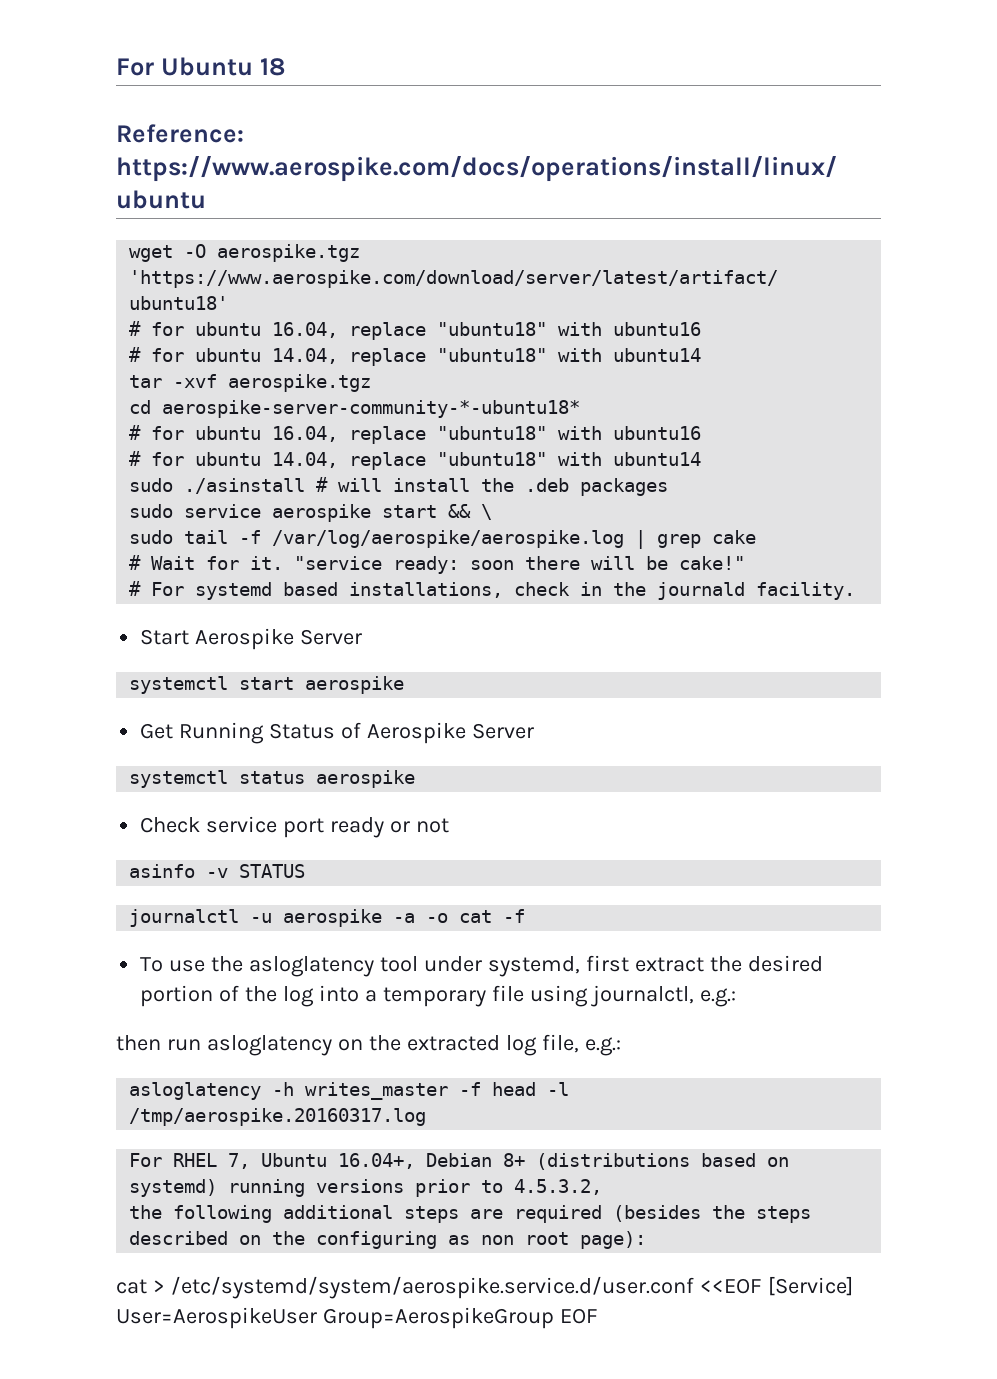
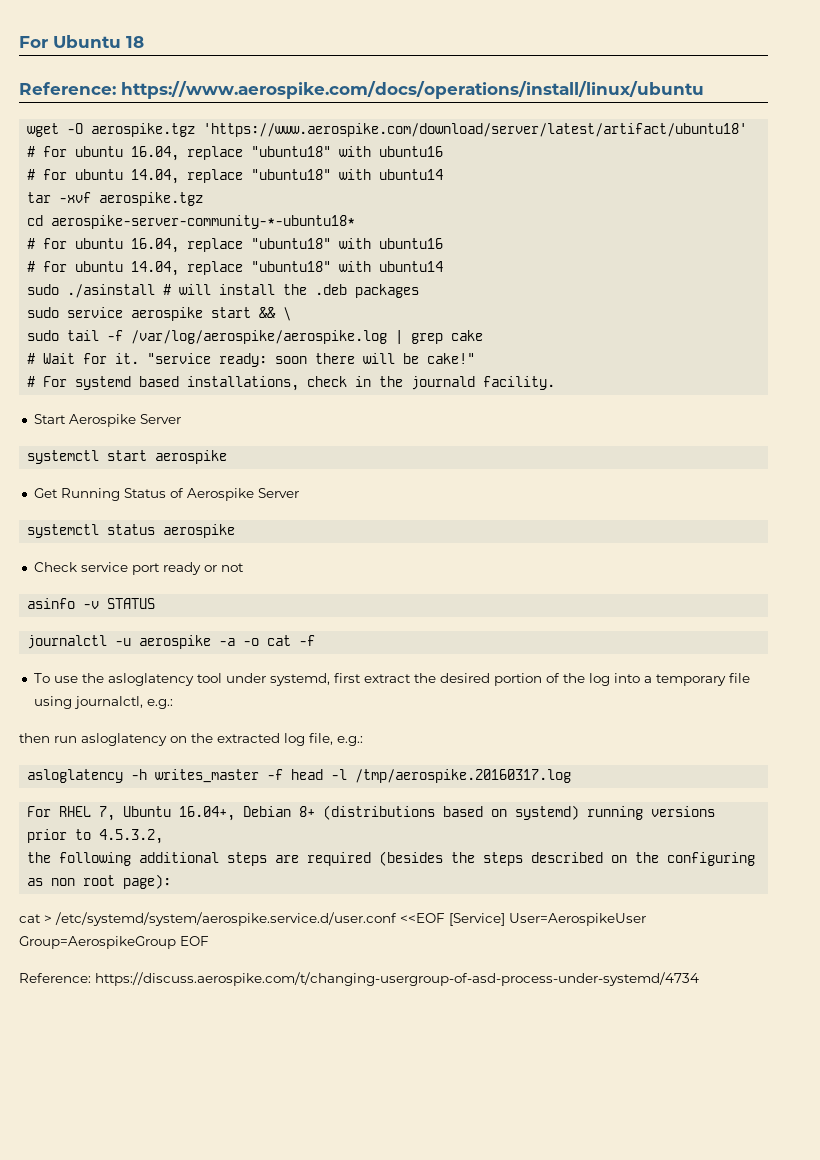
+ Reference: https://discuss.aerospike.com/t/changing-usergroup-of-asd-process-under-systemd/4734

